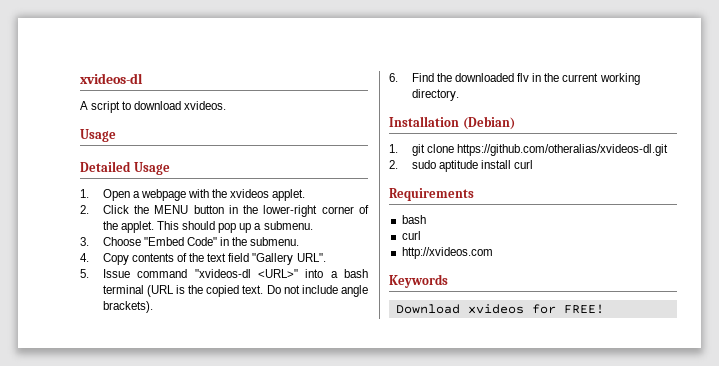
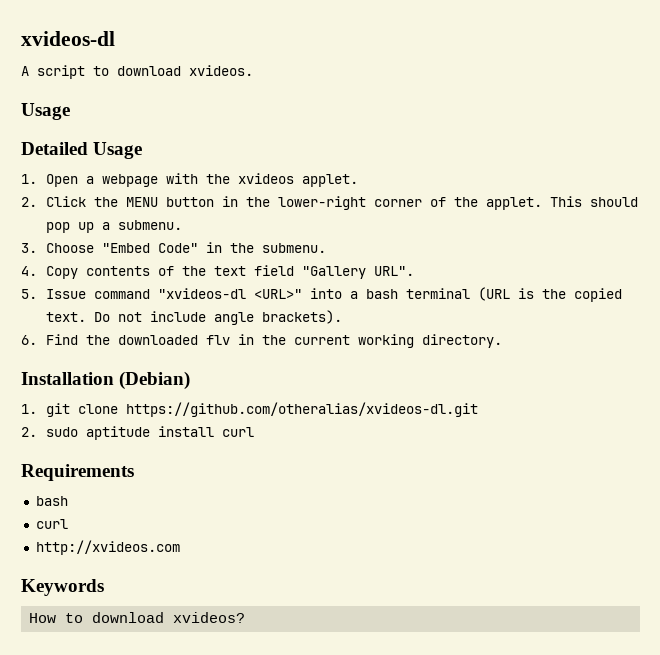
- Download xvideos for FREE!
+ How to download xvideos?

